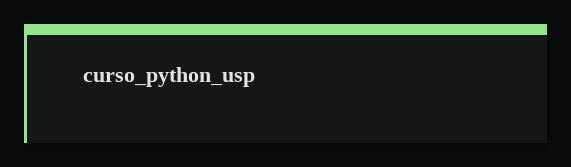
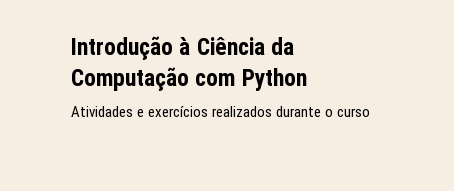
- curso_python_usp
+ Introdução à Ciência da Computação com Python
+ Atividades e exercícios realizados durante o curso

